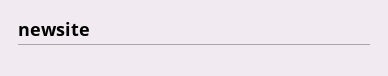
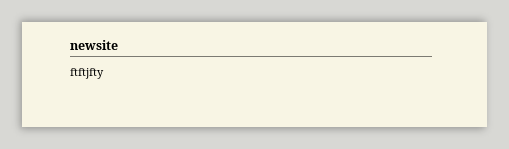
+ ftftjfty

